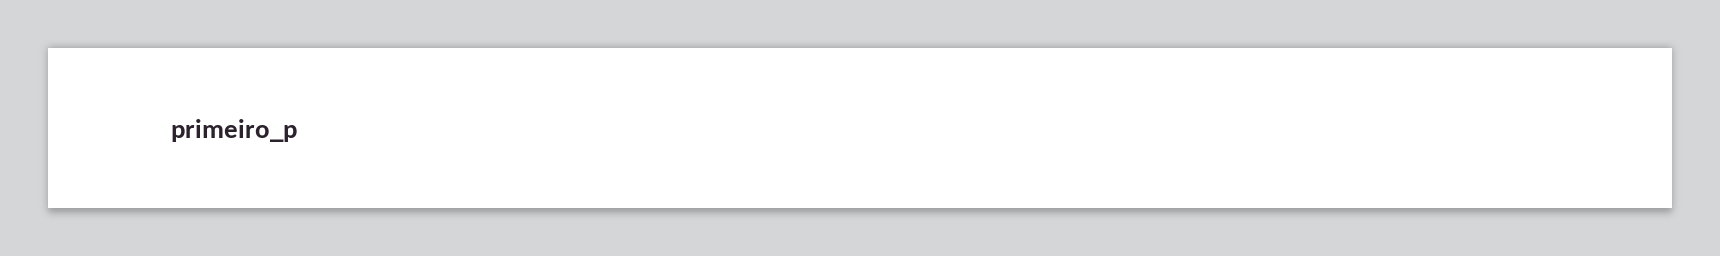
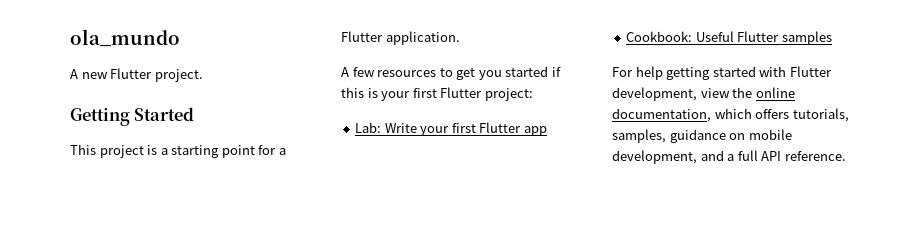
- primeiro_p
+ ola_mundo
+ A new Flutter project.
+ Getting Started
+ This project is a starting point for a Flutter application.
+ A few resources to get you started if this is your first Flutter project:
+ Lab: Write your first Flutter app
+ Cookbook: Useful Flutter samples
+ For help getting started with Flutter development, view the online documentation, which offers tutorials, samples, guidance on mobile development, and a full API reference.

